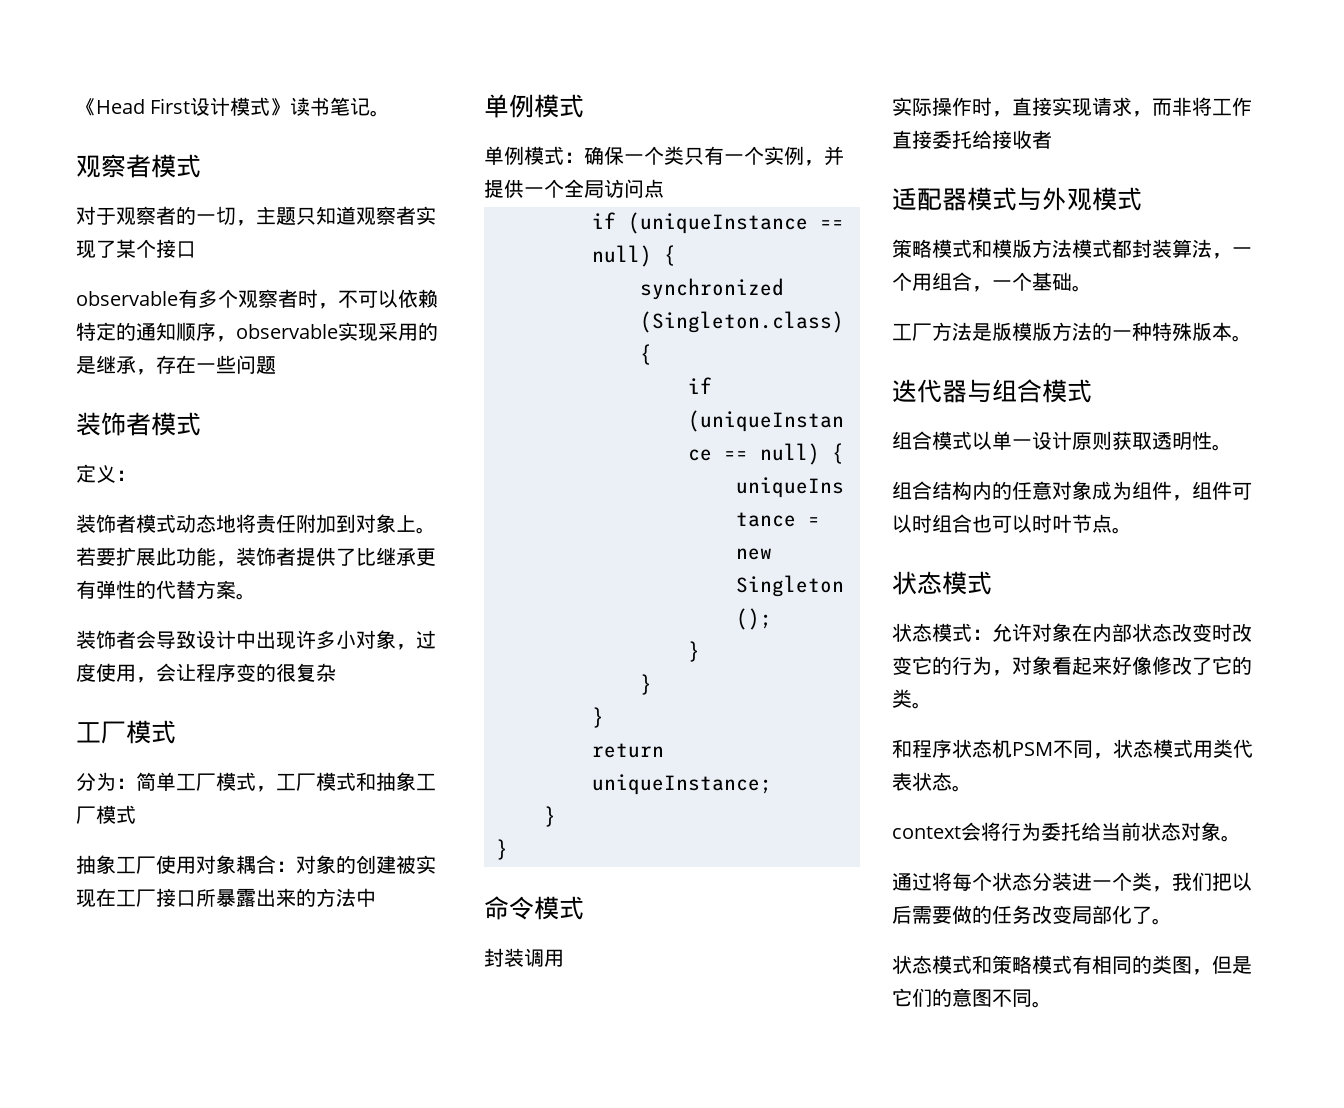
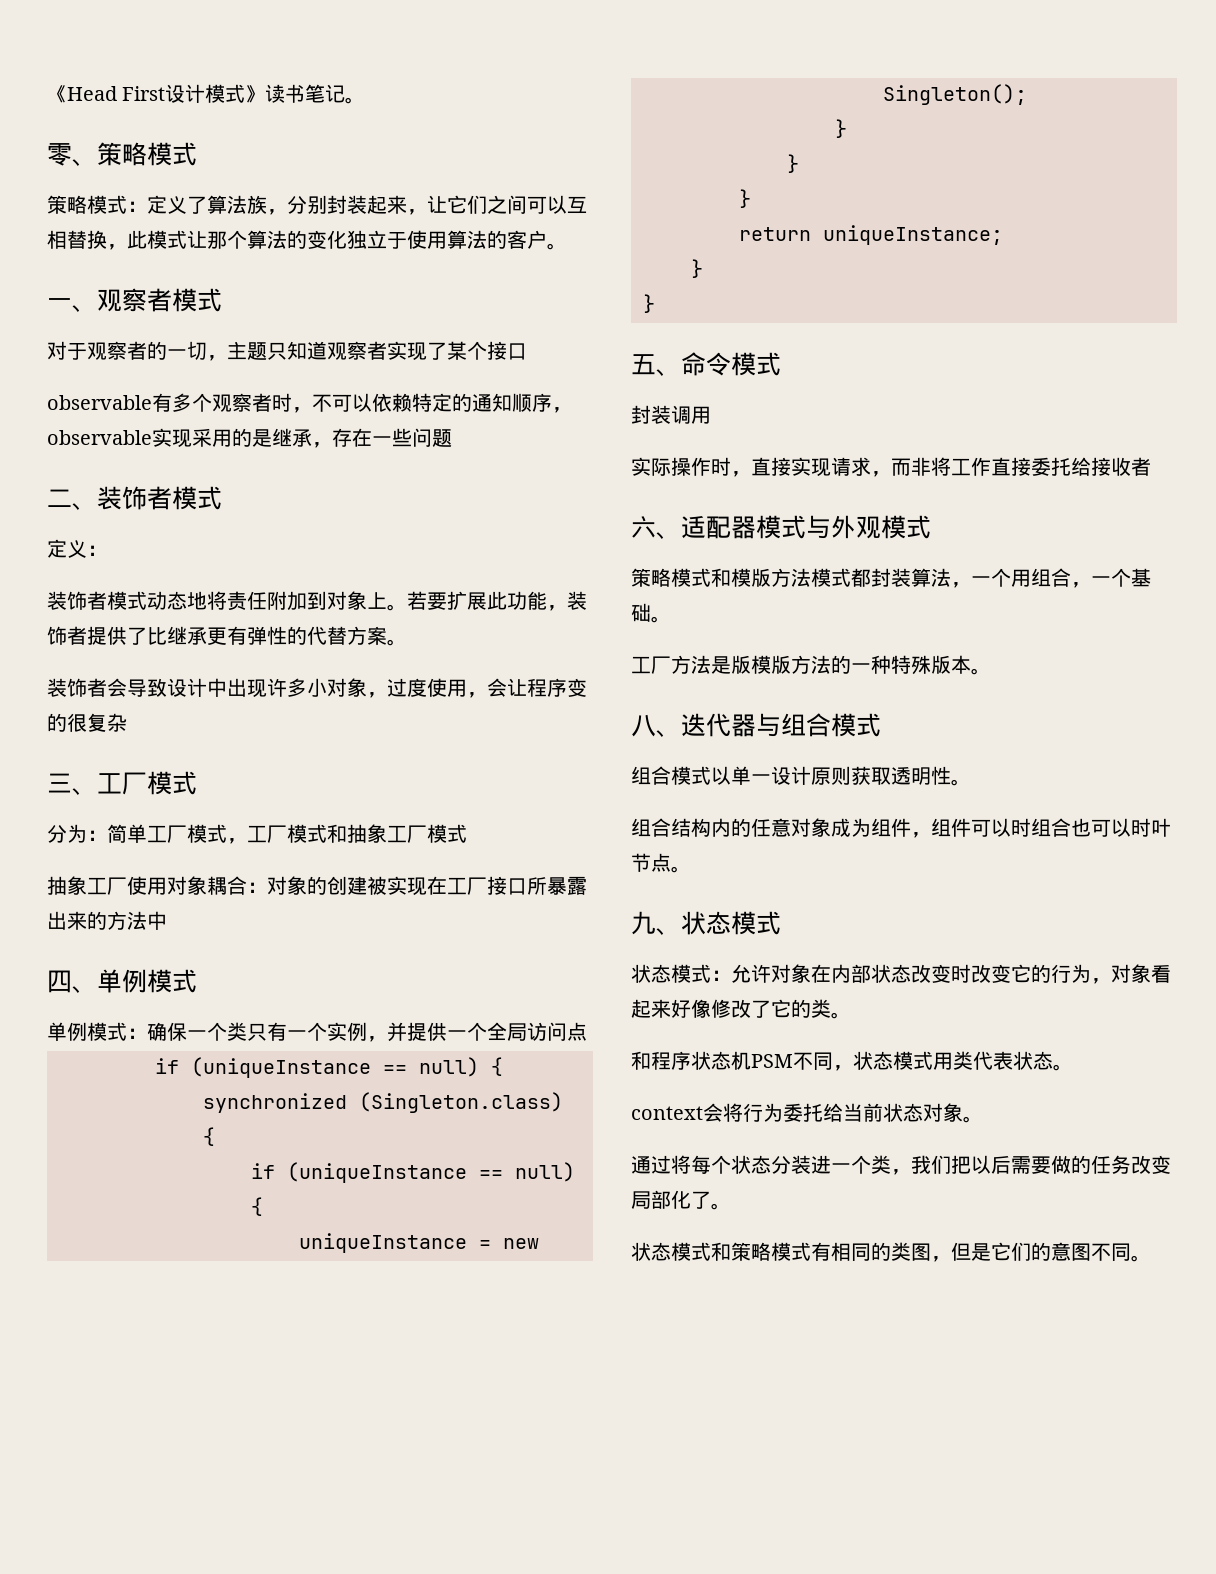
- 观察者模式
+ 零、策略模式
+ 策略模式：定义了算法族，分别封装起来，让它们之间可以互相替换，此模式让那个算法的变化独立于使用算法的客户。
+ 一、观察者模式
  observable有多个观察者时，不可以依赖特定的通知顺序，observable实现采用的是继承，存在一些问题
- 装饰者模式
+ 二、装饰者模式
  装饰者会导致设计中出现许多小对象，过度使用，会让程序变的很复杂
- 工厂模式
+ 三、工厂模式
  抽象工厂使用对象耦合：对象的创建被实现在工厂接口所暴露出来的方法中
- 单例模式
+ 四、单例模式
- 命令模式
+ 五、命令模式
- 适配器模式与外观模式
+ 六、适配器模式与外观模式
- 迭代器与组合模式
+ 八、迭代器与组合模式
  组合结构内的任意对象成为组件，组件可以时组合也可以时叶节点。
- 状态模式
+ 九、状态模式

